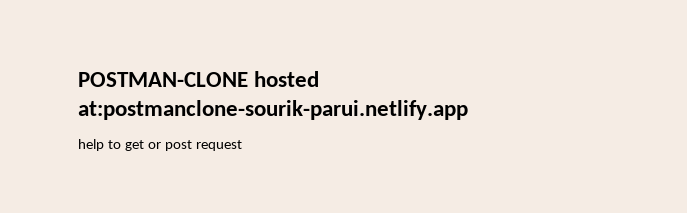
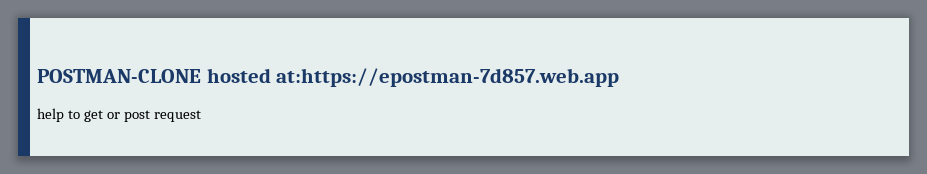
- POSTMAN-CLONE hosted at:postmanclone-sourik-parui.netlify.app
+ POSTMAN-CLONE hosted at:https://epostman-7d857.web.app

